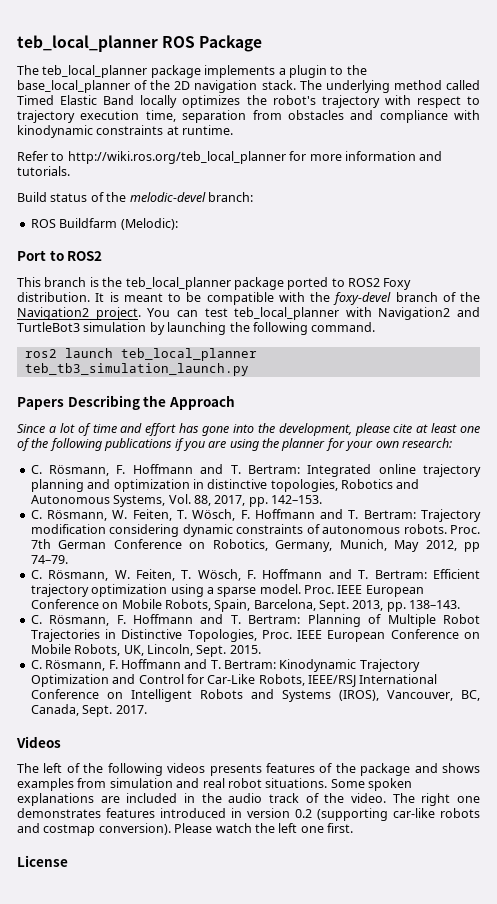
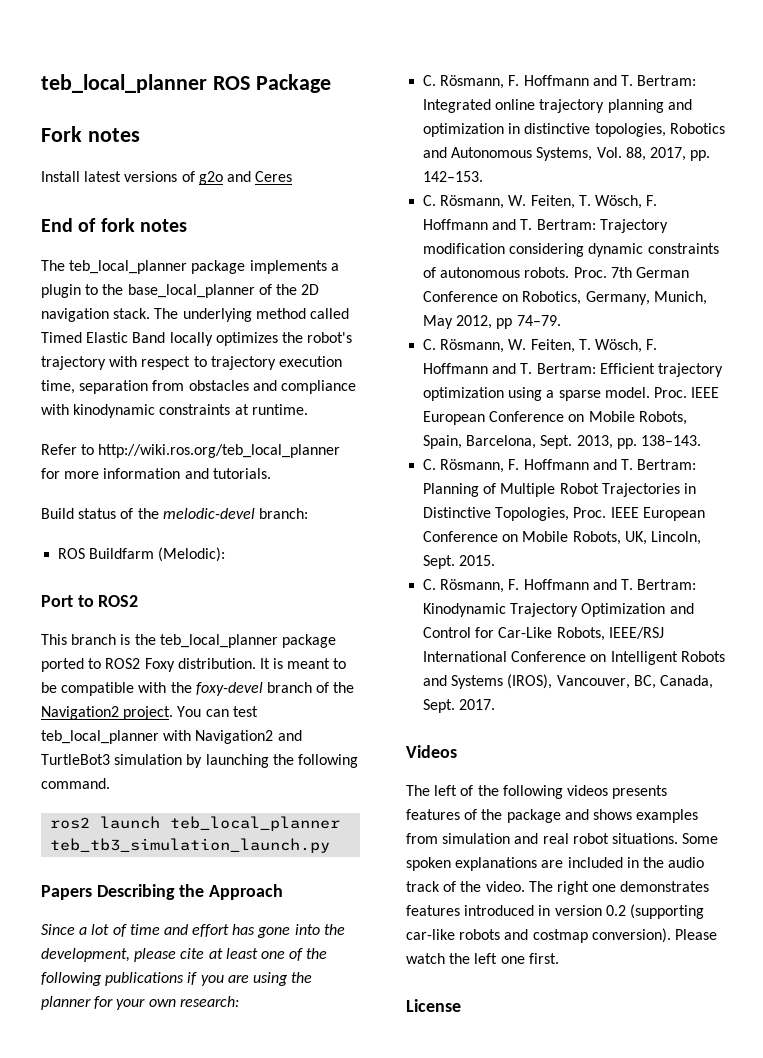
+ Fork notes
+ Install latest versions of g2o and Ceres
+ End of fork notes

